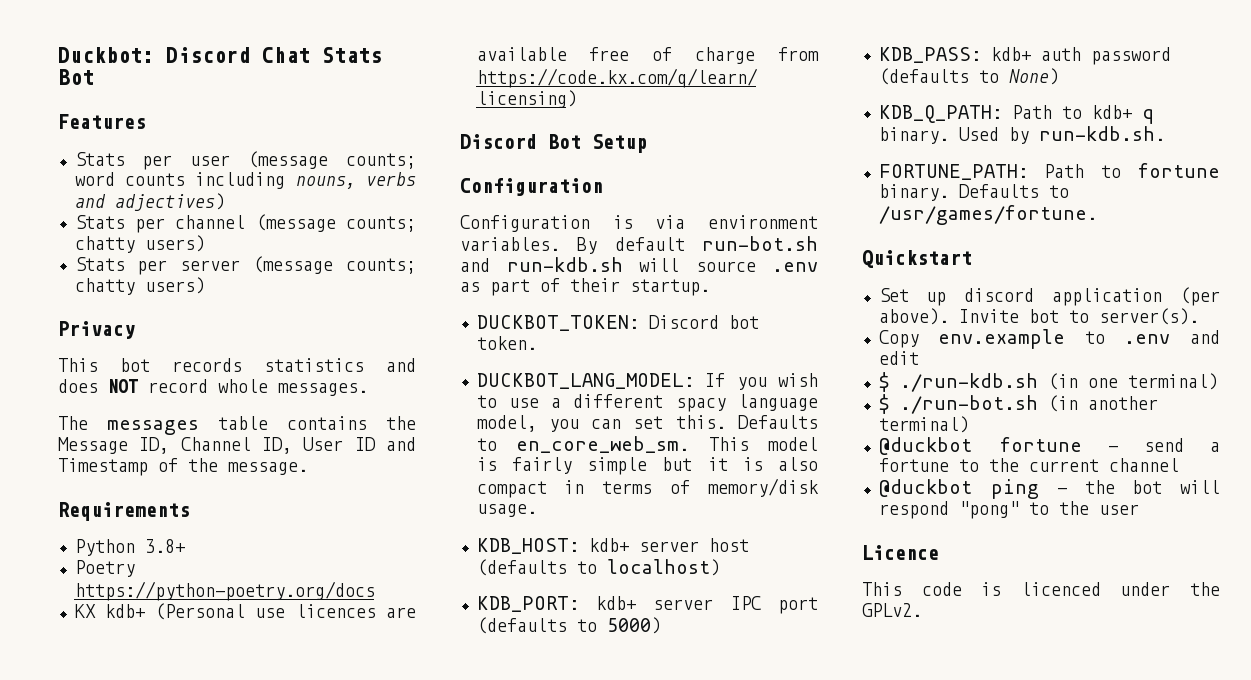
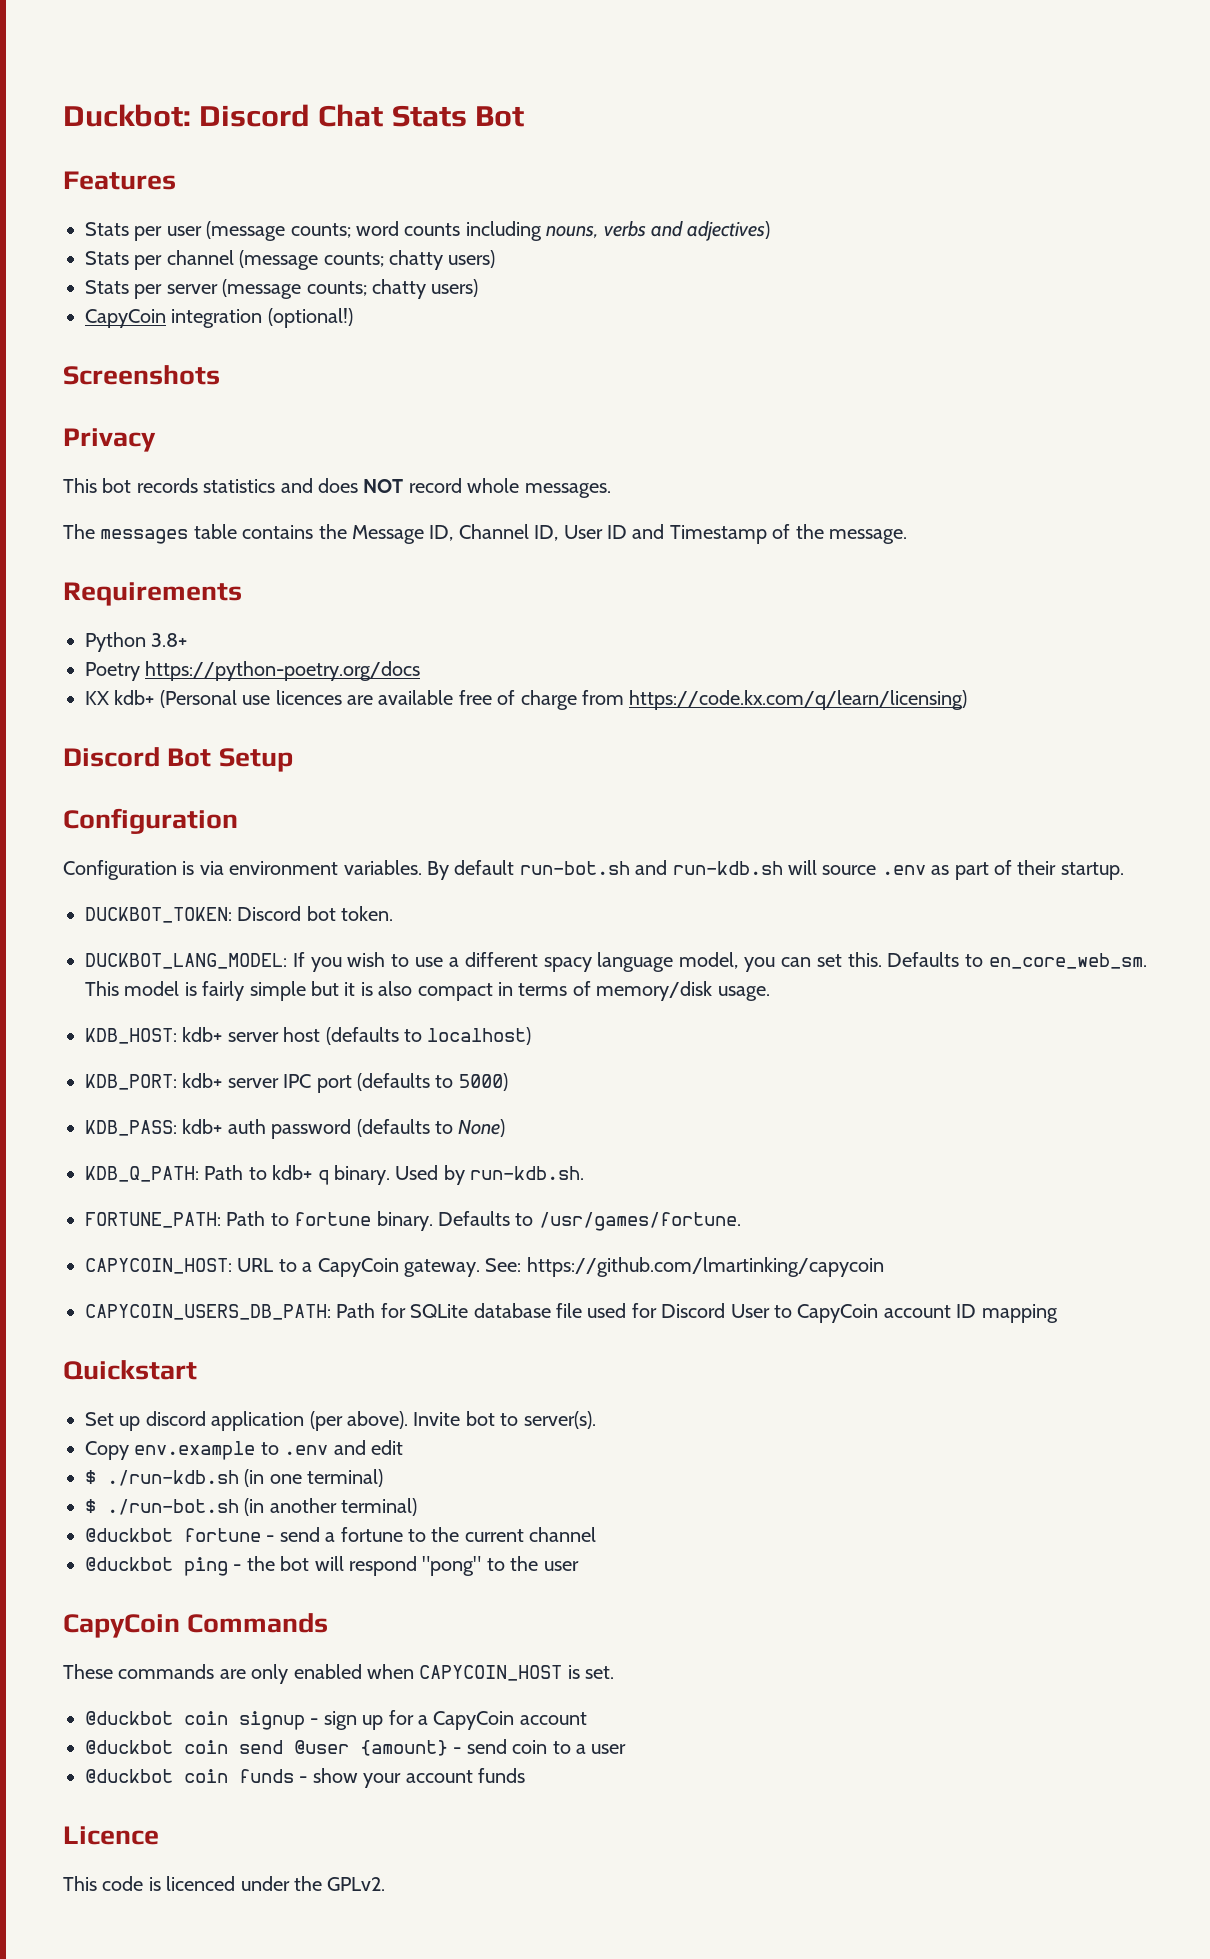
+ CapyCoin integration (optional!)
+ Screenshots
+ CAPYCOIN_HOST: URL to a CapyCoin gateway. See: https://github.com/lmartinking/capycoin
+ CAPYCOIN_USERS_DB_PATH: Path for SQLite database file used for Discord User to CapyCoin account ID mapping
+ CapyCoin Commands
+ These commands are only enabled when CAPYCOIN_HOST is set.
+ @duckbot coin signup - sign up for a CapyCoin account
+ @duckbot coin send @user {amount} - send coin to a user
+ @duckbot coin funds - show your account funds

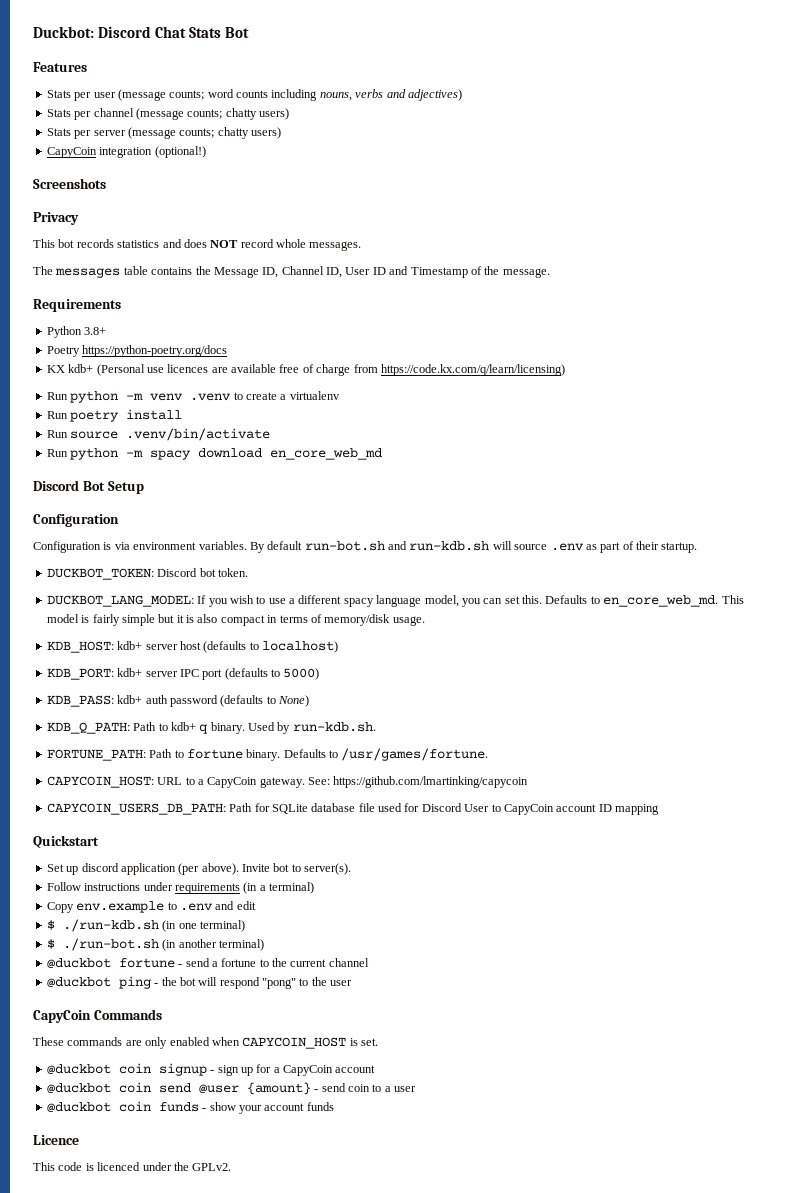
+ Run python -m venv .venv to create a virtualenv
+ Run poetry install
+ Run source .venv/bin/activate
+ Run python -m spacy download en_core_web_md
- Defaults to en_core_web_sm.
+ Defaults to en_core_web_md.
+ Follow instructions under requirements (in a terminal)

